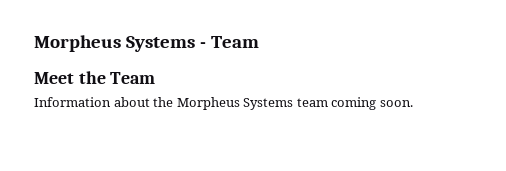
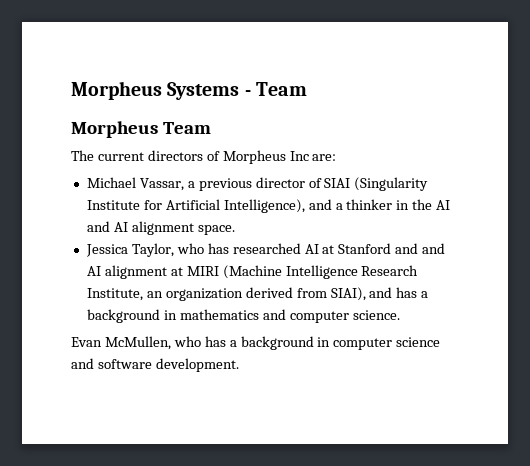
- Meet the Team
- Information about the Morpheus Systems team coming soon.
+ Morpheus Team
+ The current directors of Morpheus Inc are:
+ Michael Vassar, a previous director of SIAI (Singularity Institute for Artificial Intelligence), and a thinker in the AI and AI alignment space.
+ Jessica Taylor, who has researched AI at Stanford and and AI alignment at MIRI (Machine Intelligence Research Institute, an organization derived from SIAI), and has a background in mathematics and computer science.
+ Evan McMullen, who has a background in computer science and software development.

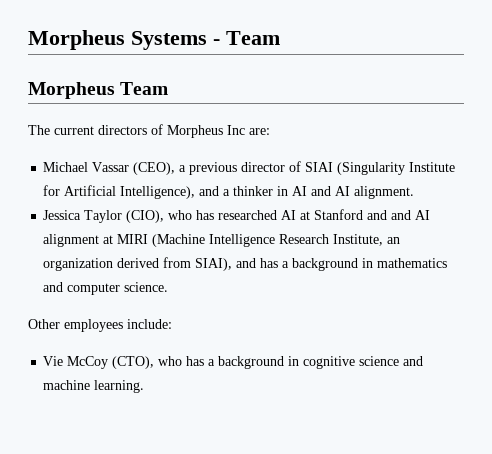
- Michael Vassar, a previous director of SIAI (Singularity Institute for Artificial Intelligence), and a thinker in the AI and AI alignment space.
+ Michael Vassar (CEO), a previous director of SIAI (Singularity Institute for Artificial Intelligence), and a thinker in AI and AI alignment.
- Jessica Taylor, who has researched AI at Stanford and and AI alignment at MIRI (Machine Intelligence Research Institute, an organization derived from SIAI), and has a background in mathematics and computer science.
+ Jessica Taylor (CIO), who has researched AI at Stanford and and AI alignment at MIRI (Machine Intelligence Research Institute, an organization derived from SIAI), and has a background in mathematics and computer science.
- Evan McMullen, who has a background in computer science and software development.
+ Other employees include:
+ Vie McCoy (CTO), who has a background in cognitive science and machine learning.

